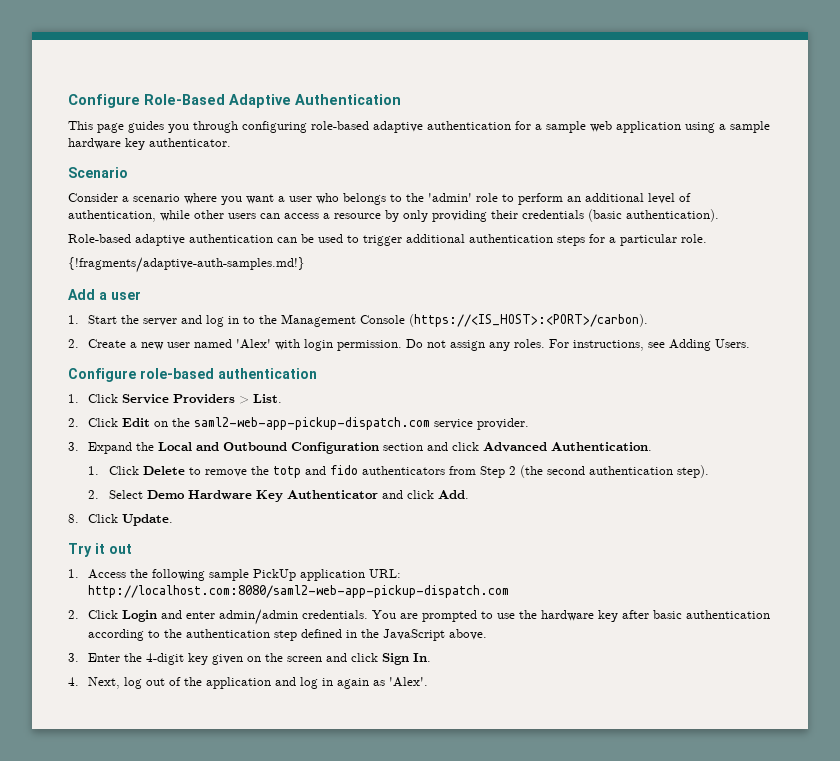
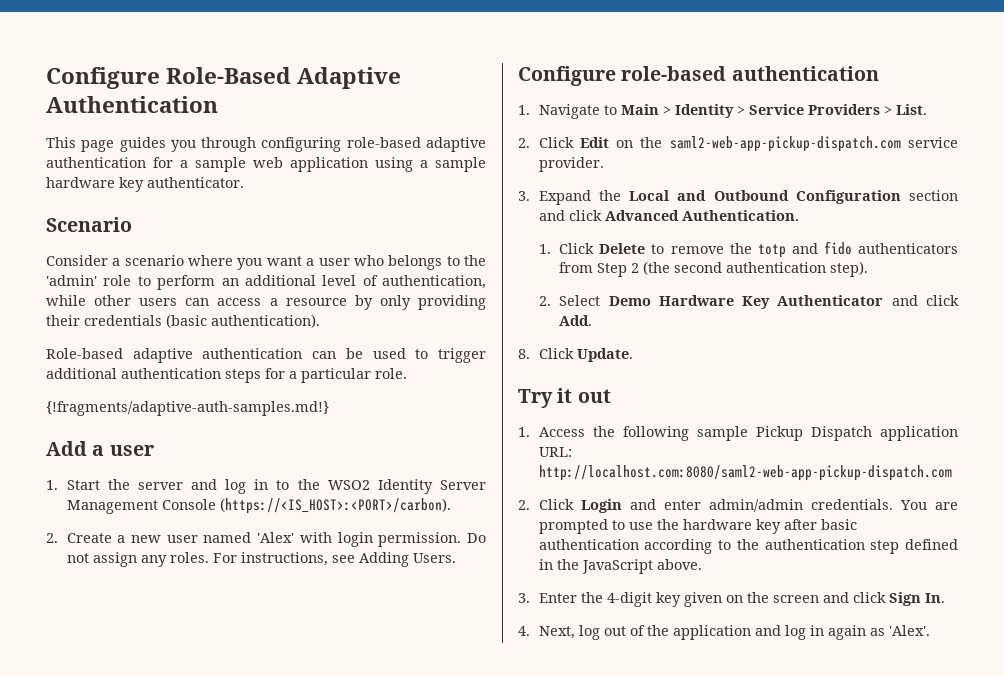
- 1. Start the server and log in to the Management Console (https://<IS_HOST>:<PORT>/carbon).
+ 1. Start the server and log in to the WSO2 Identity Server Management Console (https://<IS_HOST>:<PORT>/carbon).
- 1. Click Service Providers > List.
+ 1. Navigate to Main > Identity > Service Providers > List.
- 1. Access the following sample PickUp application URL: http://localhost.com:8080/saml2-web-app-pickup-dispatch.com
+ 1. Access the following sample Pickup Dispatch application URL: http://localhost.com:8080/saml2-web-app-pickup-dispatch.com

